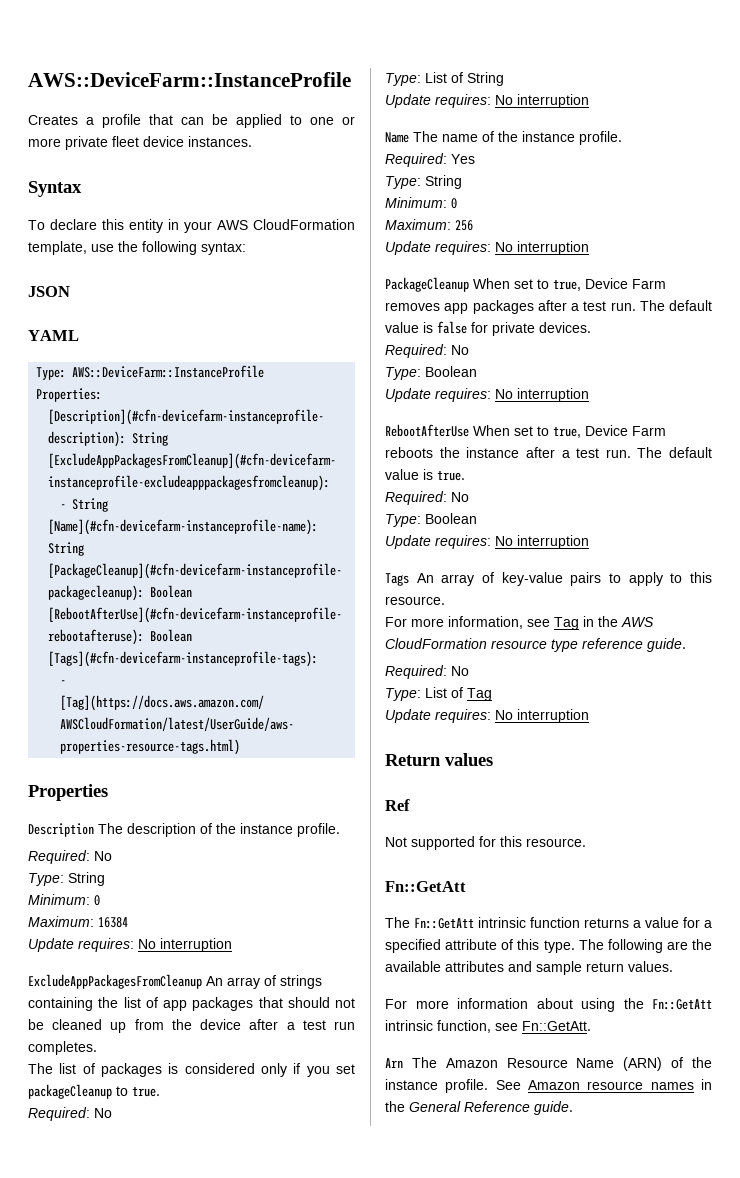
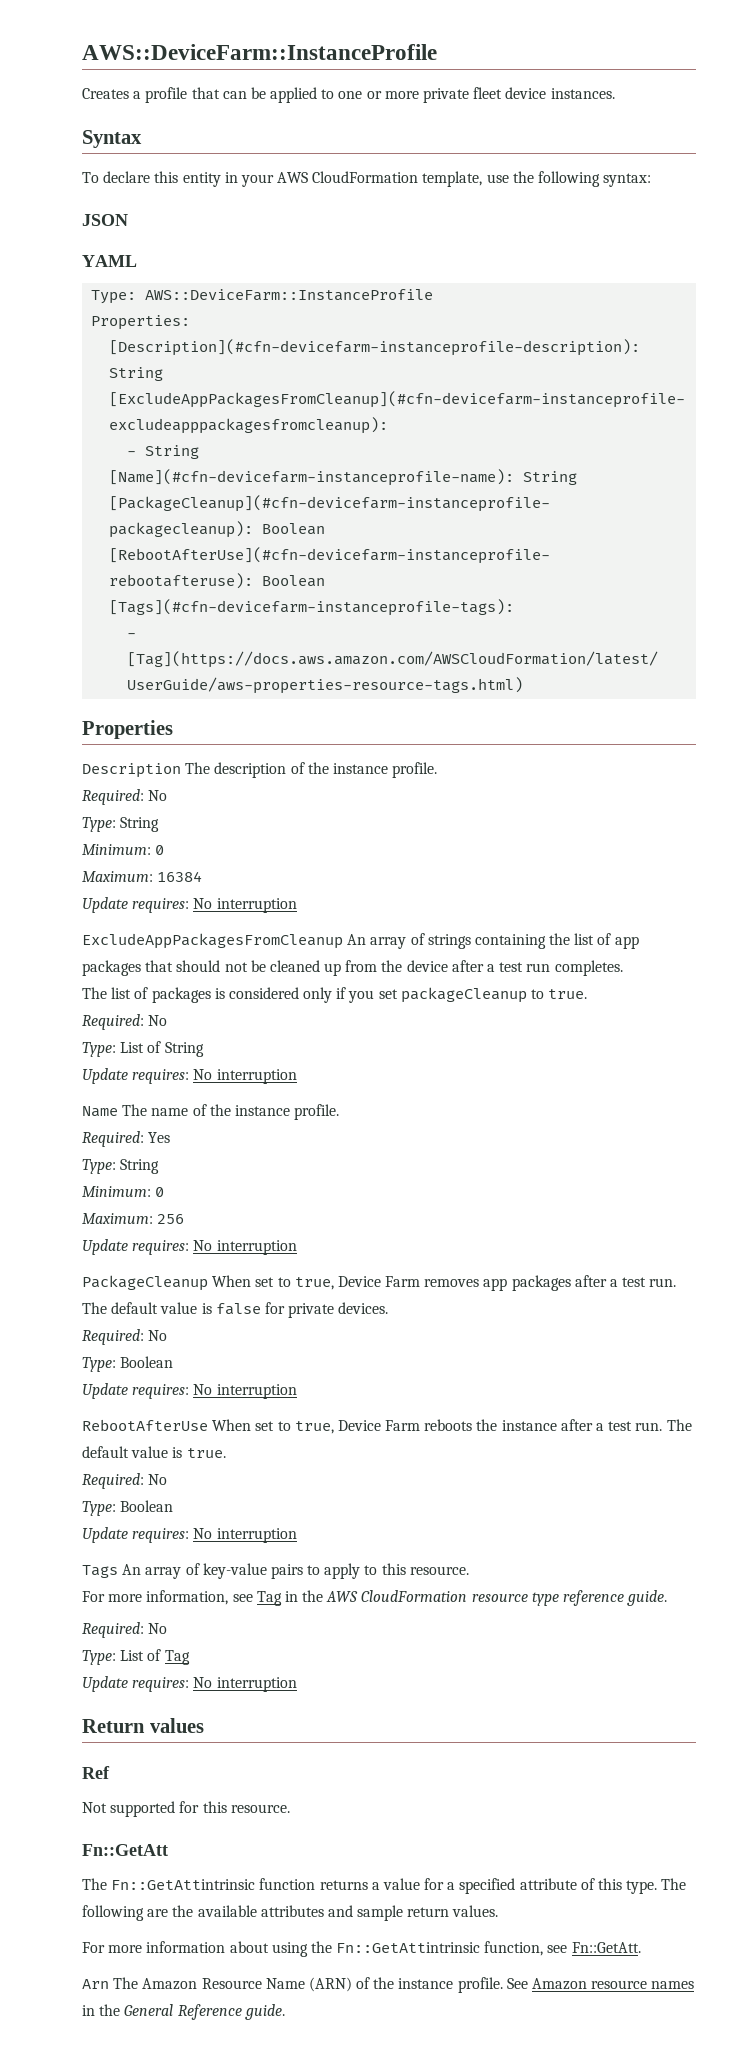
- The Fn::GetAtt intrinsic function returns a value for a specified attribute of this type.
+ The Fn::GetAttintrinsic function returns a value for a specified attribute of this type.
- For more information about using the Fn::GetAtt intrinsic function, see Fn::GetAtt.
+ For more information about using the Fn::GetAttintrinsic function, see Fn::GetAtt.

